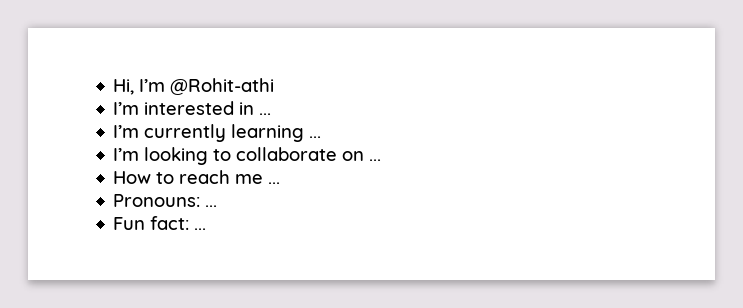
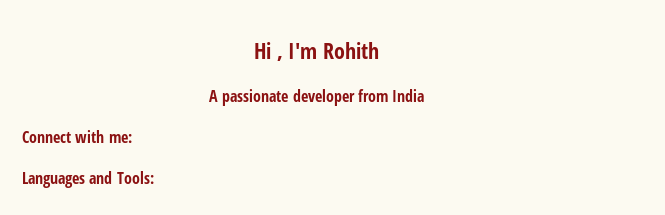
- Hi, I’m @Rohit-athi
- I’m interested in ...
- I’m currently learning ...
- I’m looking to collaborate on ...
- How to reach me ...
- Pronouns: ...
- Fun fact: ...
+ Hi , I'm Rohith
+ A passionate developer from India
+ Connect with me:
+ Languages and Tools:

